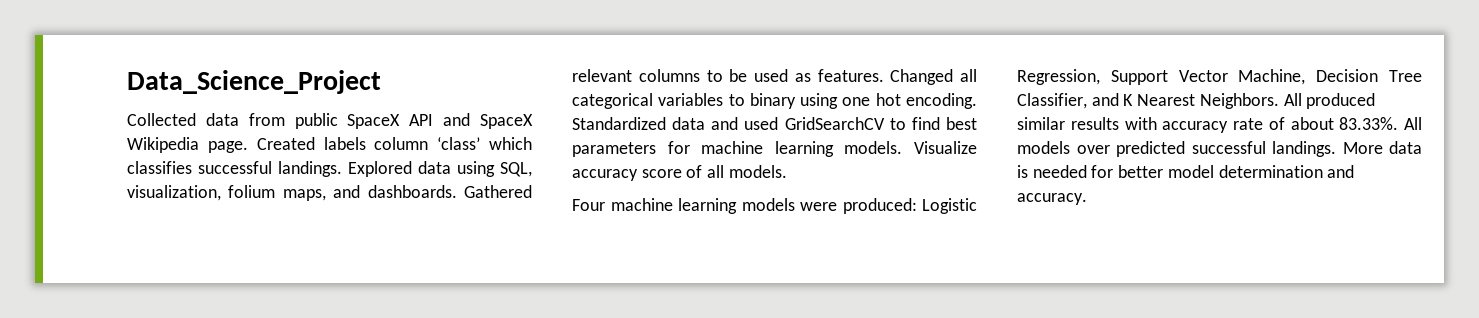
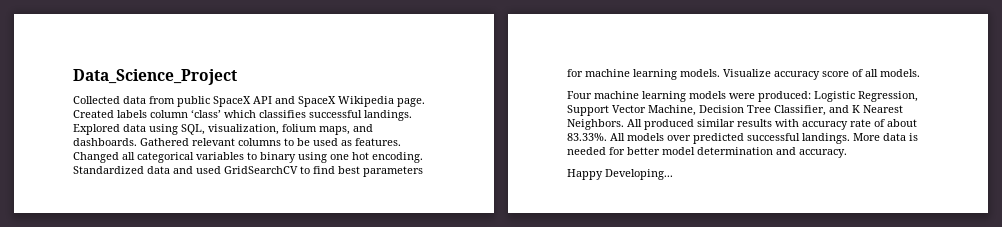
+ Happy Developing...

